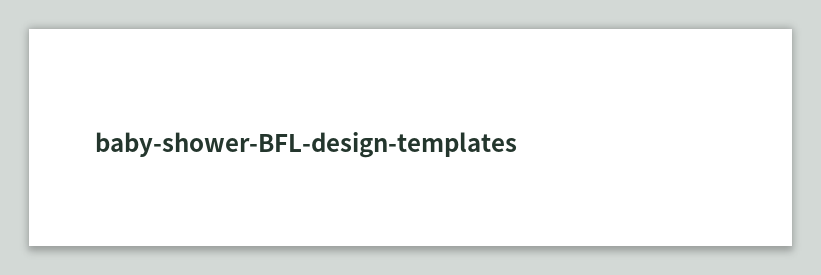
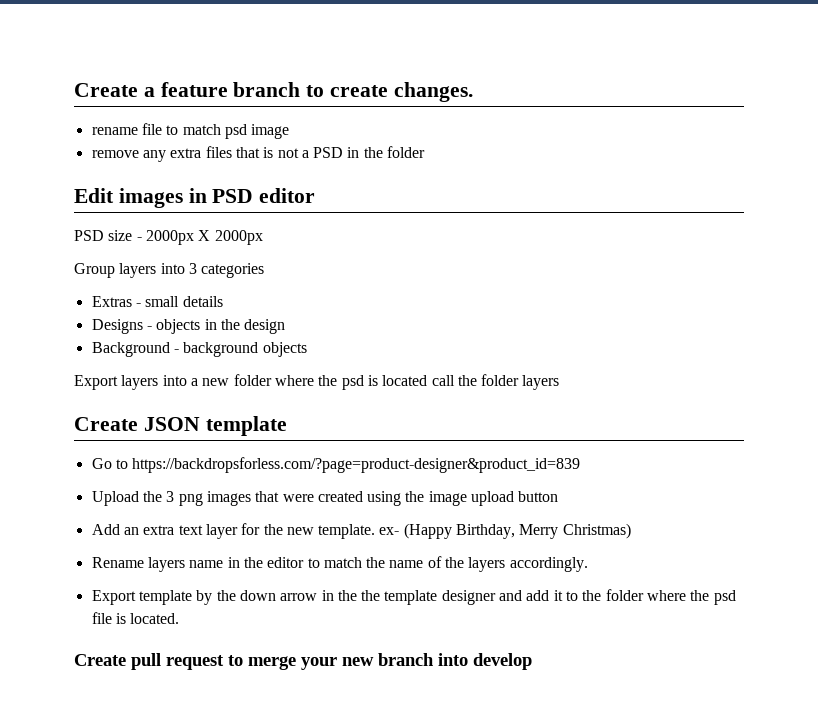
- baby-shower-BFL-design-templates
+ Create a feature branch to create changes.
+ rename file to match psd image
+ remove any extra files that is not a PSD in the folder
+ Edit images in PSD editor
+ PSD size - 2000px X 2000px
+ Group layers into 3 categories
+ Extras - small details
+ Designs - objects in the design
+ Background - background objects
+ Export layers into a new folder where the psd is located call the folder layers
+ Create JSON template
+ Go to https://backdropsforless.com/?page=product-designer&product_id=839
+ Upload the 3 png images that were created using the image upload button
+ Add an extra text layer for the new template. ex- (Happy Birthday, Merry Christmas)
+ Rename layers name in the editor to match the name of the layers accordingly.
+ Export template by the down arrow in the the template designer and add it to the folder where the psd file is located.
+ Create pull request to merge your new branch into develop

